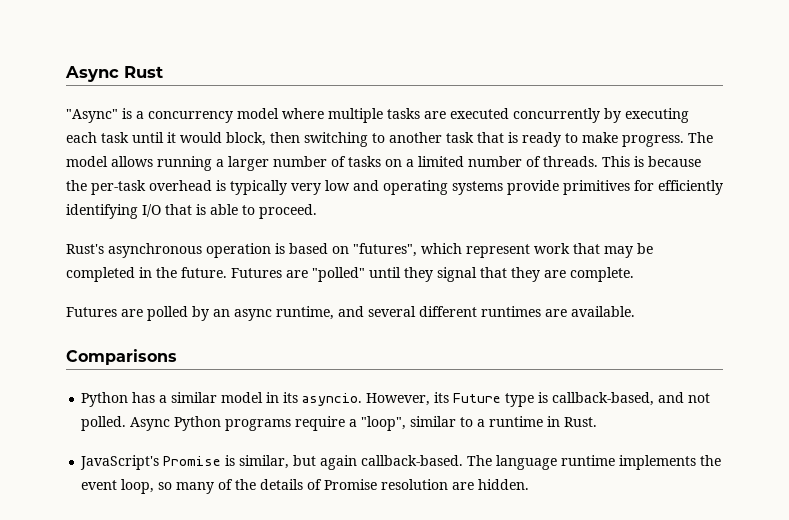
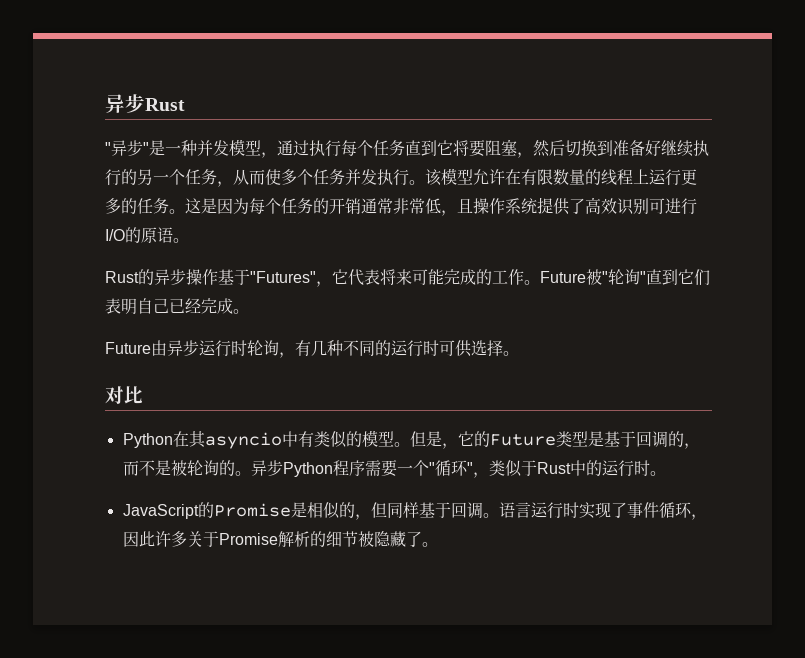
- Async Rust
+ 异步Rust
- "Async" is a concurrency model where multiple tasks are executed concurrently by executing each task until it would block, then switching to another task that is ready to make progress. The model allows running a larger number of tasks on a limited number of threads. This is because the per-task overhead is typically very low and operating systems provide primitives for efficiently identifying I/O that is able to proceed.
- Rust's asynchronous operation is based on "futures", which represent work that may be completed in the future. Futures are "polled" until they signal that they are complete.
- Futures are polled by an async runtime, and several different runtimes are available.
- Comparisons
- Python has a similar model in its asyncio. However, its Future type is callback-based, and not polled. Async Python programs require a "loop", similar to a runtime in Rust.
- JavaScript's Promise is similar, but again callback-based. The language runtime implements the event loop, so many of the details of Promise resolution are hidden.
+ "异步"是一种并发模型，通过执行每个任务直到它将要阻塞，然后切换到准备好继续执行的另一个任务，从而使多个任务并发执行。该模型允许在有限数量的线程上运行更多的任务。这是因为每个任务的开销通常非常低，且操作系统提供了高效识别可进行I/O的原语。
+ Rust的异步操作基于"Futures"，它代表将来可能完成的工作。Future被"轮询"直到它们表明自己已经完成。
+ Future由异步运行时轮询，有几种不同的运行时可供选择。
+ 对比
+ Python在其asyncio中有类似的模型。但是，它的Future类型是基于回调的，而不是被轮询的。异步Python程序需要一个"循环"，类似于Rust中的运行时。
+ JavaScript的Promise是相似的，但同样基于回调。语言运行时实现了事件循环，因此许多关于Promise解析的细节被隐藏了。

